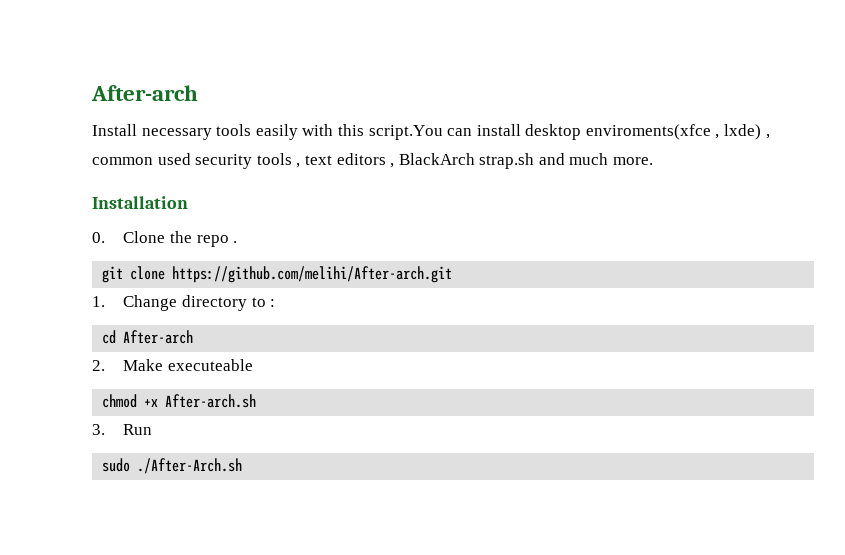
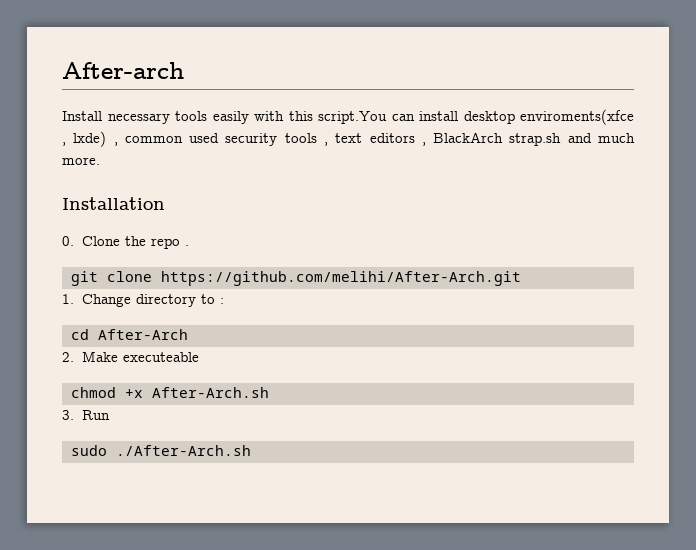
- git clone https://github.com/melihi/After-arch.git
+ git clone https://github.com/melihi/After-Arch.git
- cd After-arch
+ cd After-Arch
- chmod +x After-arch.sh
+ chmod +x After-Arch.sh

